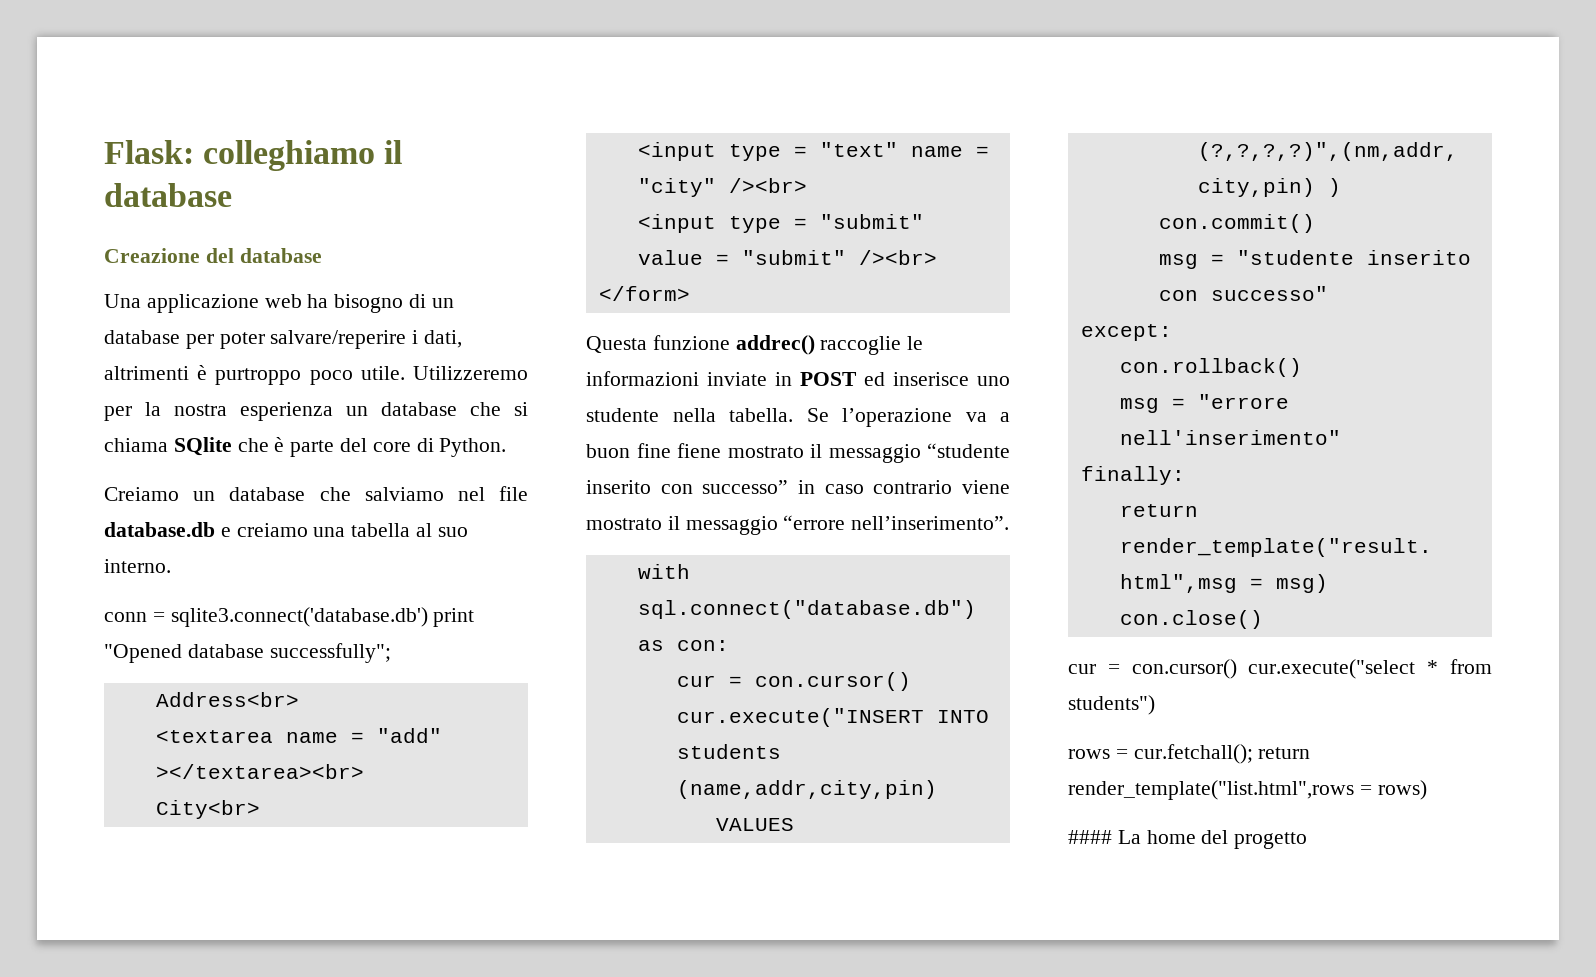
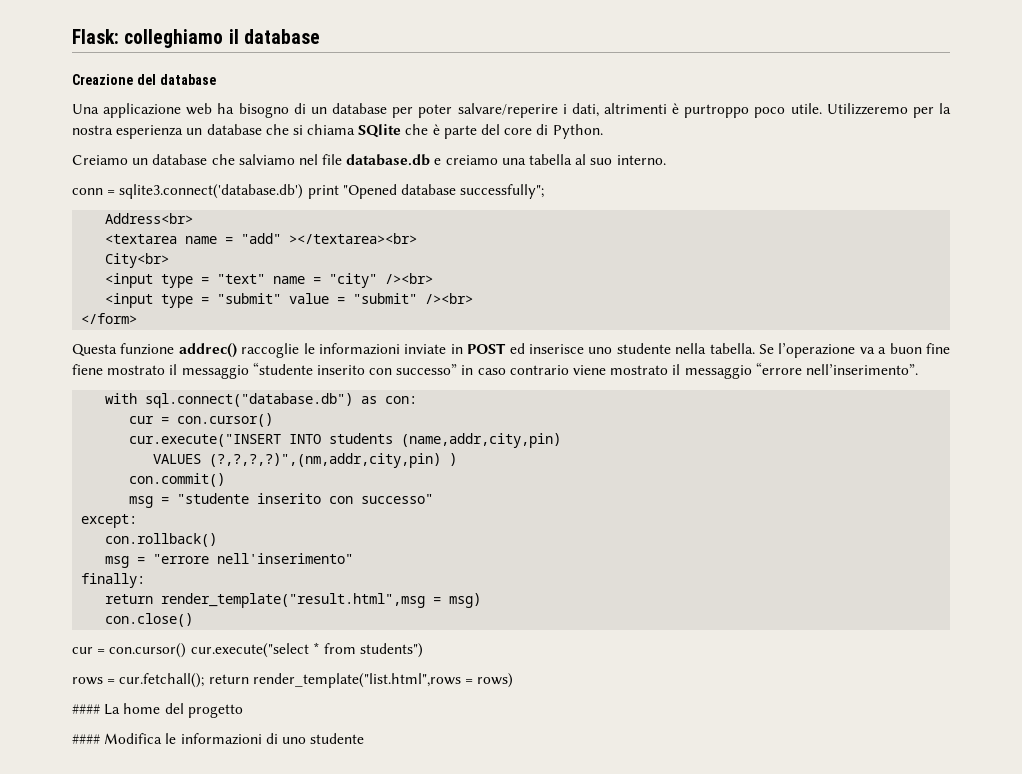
+ #### Modifica le informazioni di uno studente

